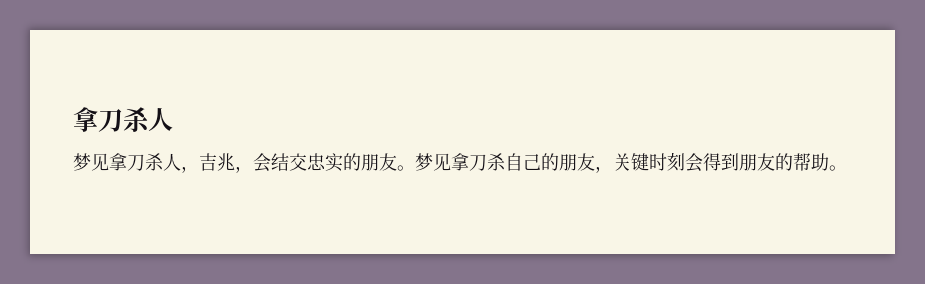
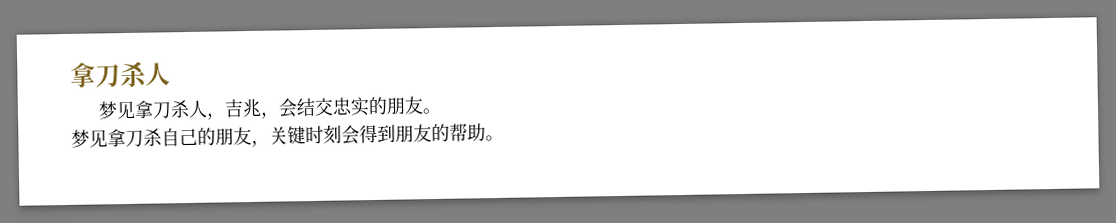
- 梦见拿刀杀人，吉兆，会结交忠实的朋友。梦见拿刀杀自己的朋友，关键时刻会得到朋友的帮助。
+ 梦见拿刀杀人，吉兆，会结交忠实的朋友。
+ 梦见拿刀杀自己的朋友，关键时刻会得到朋友的帮助。

